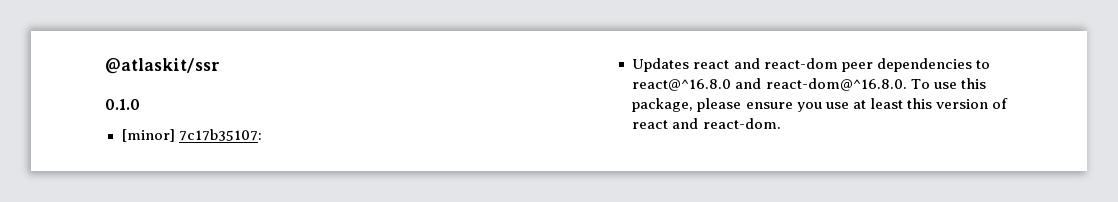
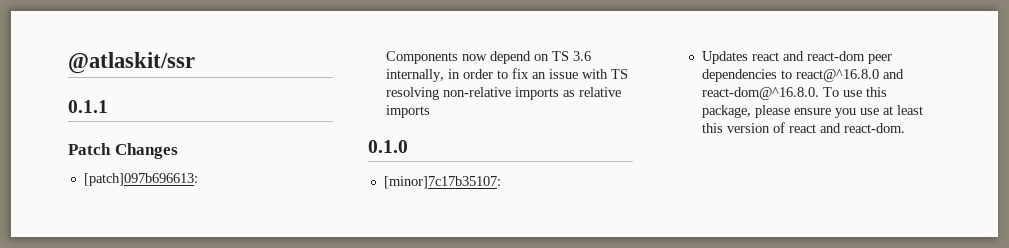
+ 0.1.1
+ Patch Changes
+ [patch]097b696613:
+ Components now depend on TS 3.6 internally, in order to fix an issue with TS resolving non-relative imports as relative imports
- [minor] 7c17b35107:
+ [minor]7c17b35107:

